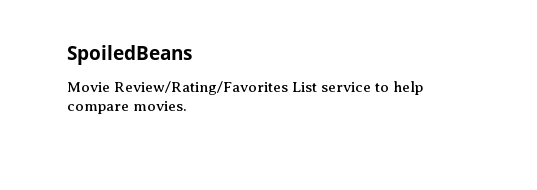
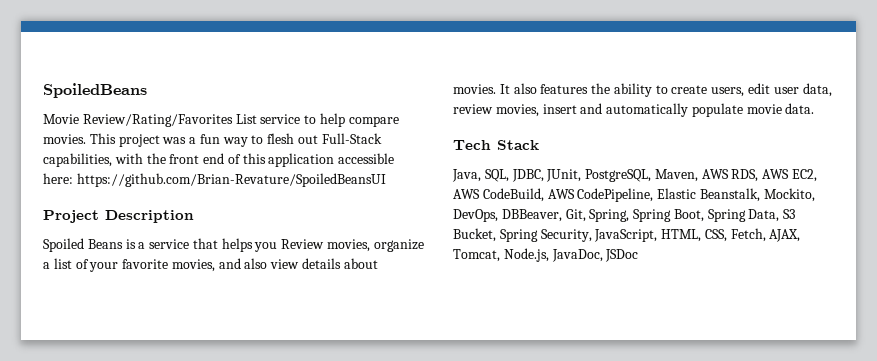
+ This project was a fun way to flesh out Full-Stack capabilities, with the front end of this application accessible here: https://github.com/Brian-Revature/SpoiledBeansUI
+ Project Description
+ Spoiled Beans is a service that helps you Review movies, organize a list of your favorite movies, and also view details about movies. It also features the ability to create users, edit user data, review movies, insert and automatically populate movie data.
+ Tech Stack
+ Java, SQL, JDBC, JUnit, PostgreSQL, Maven, AWS RDS, AWS EC2, AWS CodeBuild, AWS CodePipeline, Elastic Beanstalk, Mockito, DevOps, DBBeaver, Git, Spring, Spring Boot, Spring Data, S3 Bucket, Spring Security, JavaScript, HTML, CSS, Fetch, AJAX, Tomcat, Node.js, JavaDoc, JSDoc

